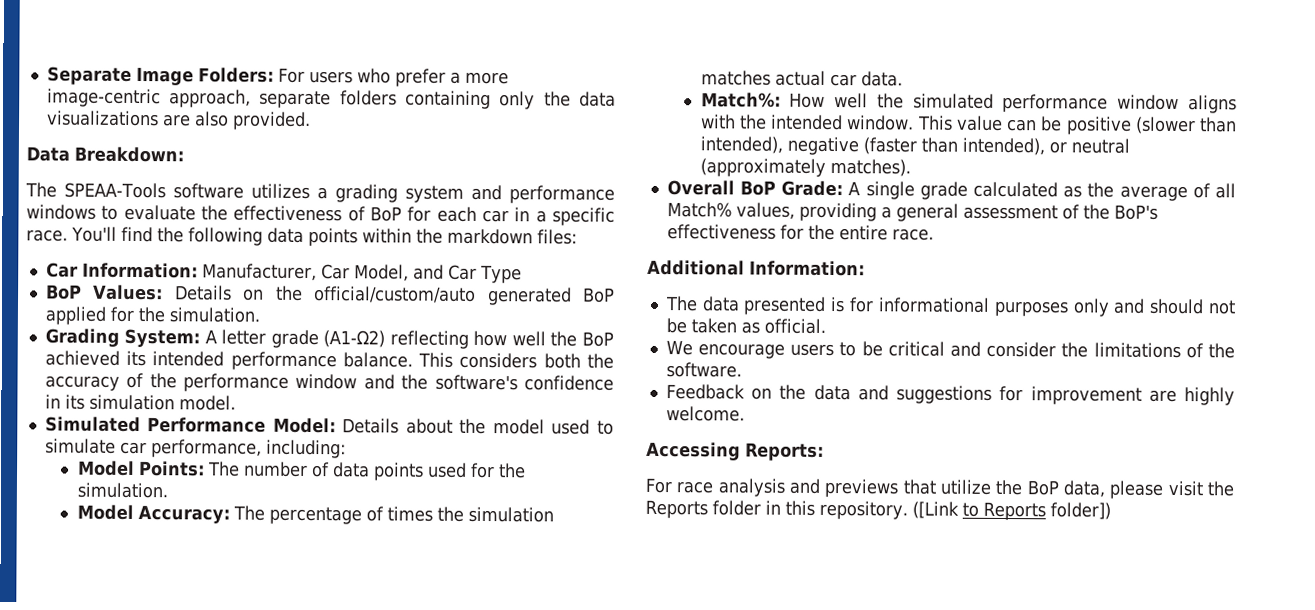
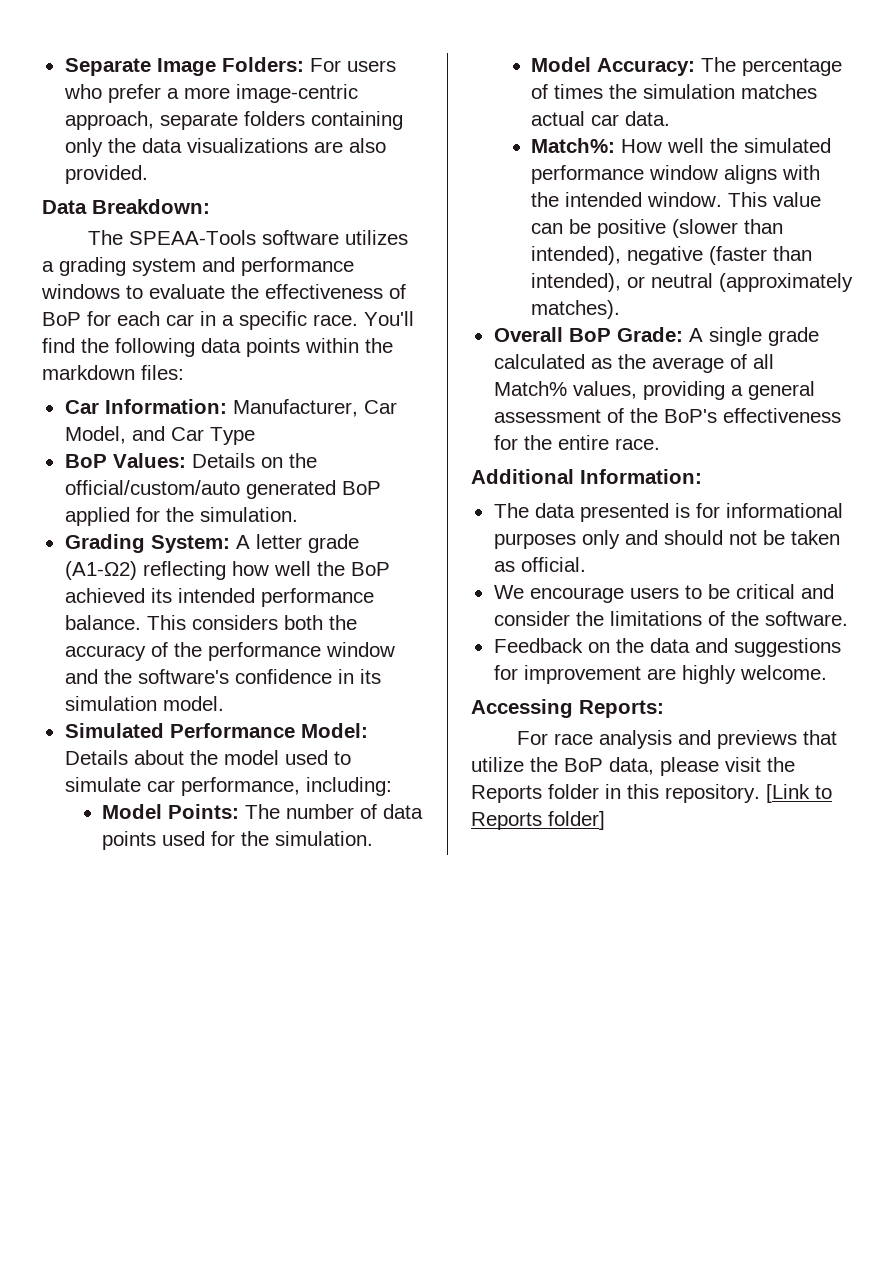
- ([Link to Reports folder])
+ [Link to Reports folder]

